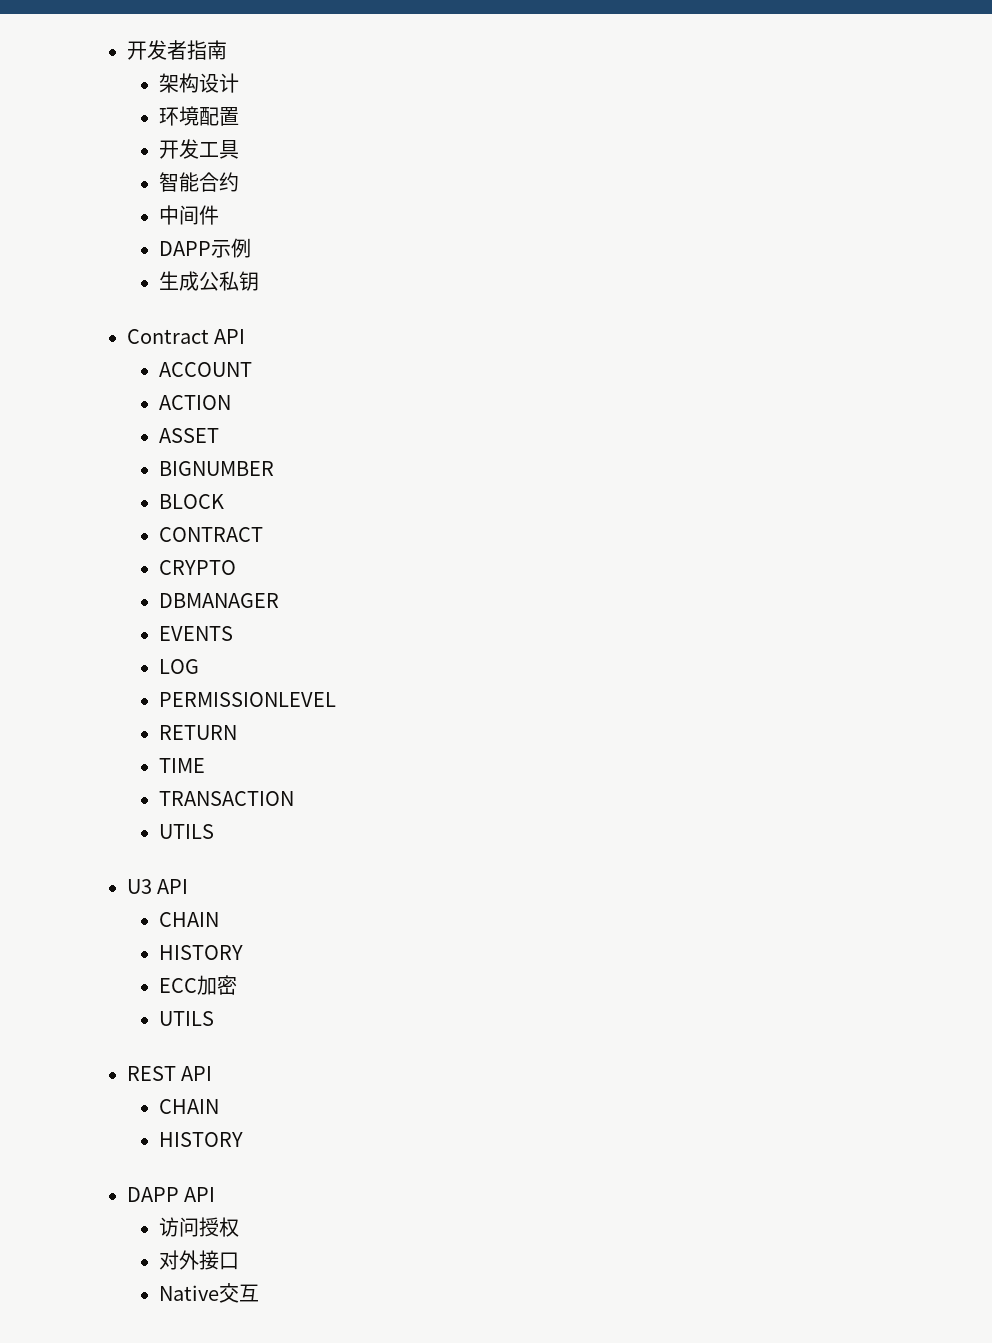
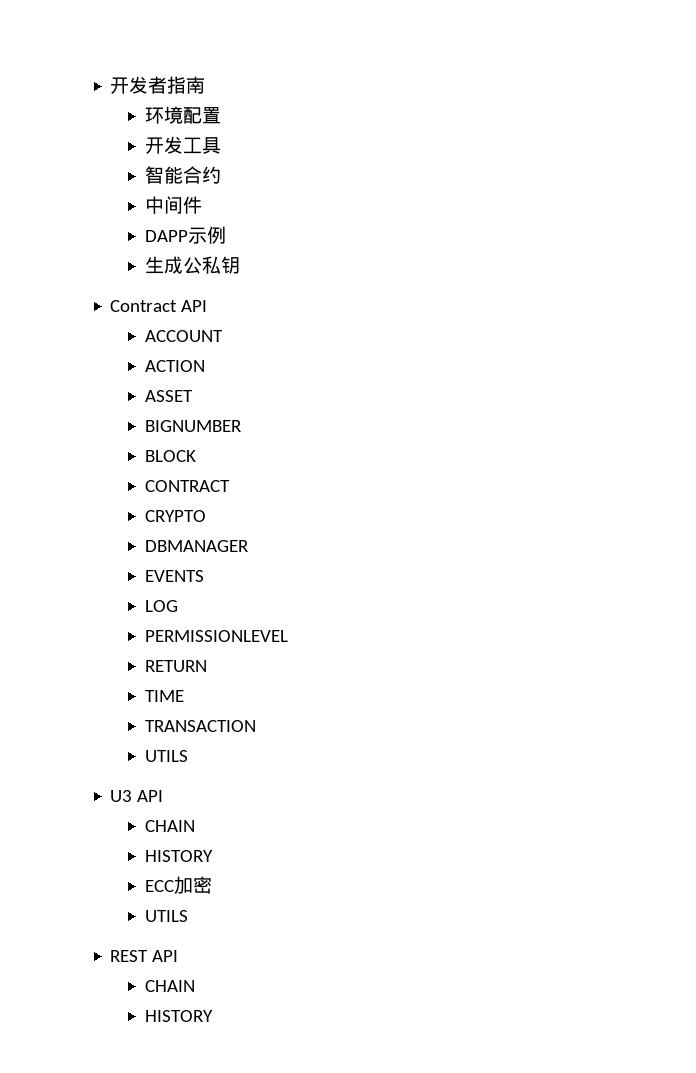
- 架构设计
- DAPP API
- 访问授权
- 对外接口
- Native交互

